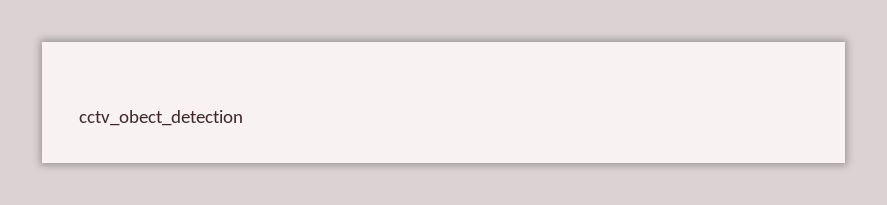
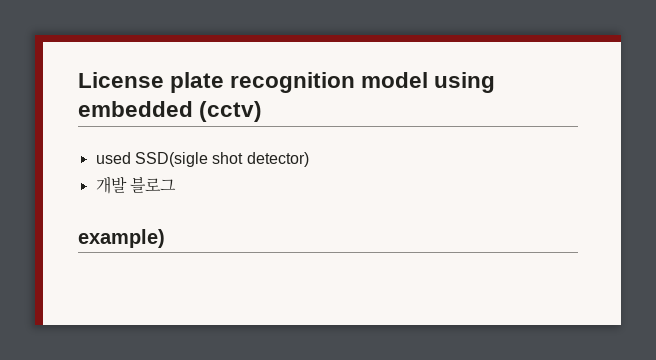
- cctv_obect_detection
+ License plate recognition model using embedded (cctv)
+ used SSD(sigle shot detector)
+ 개발 블로그
+ example)

